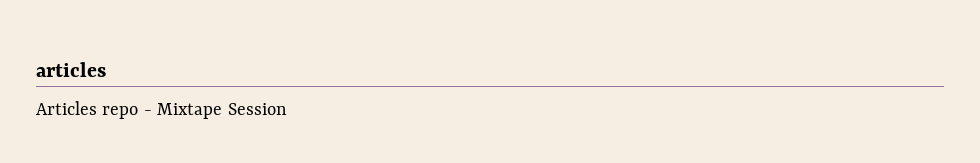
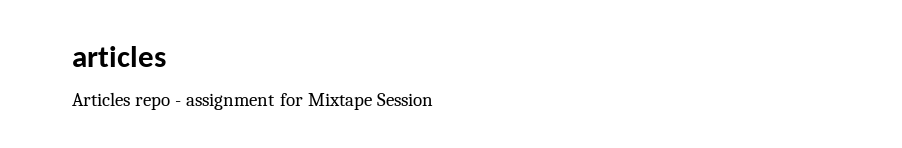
- Articles repo - Mixtape Session
+ Articles repo - assignment for Mixtape Session

